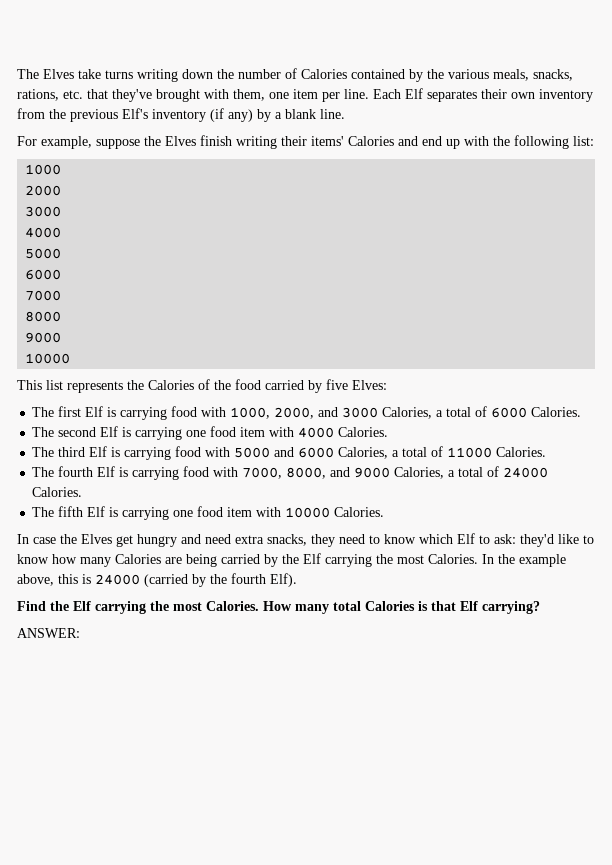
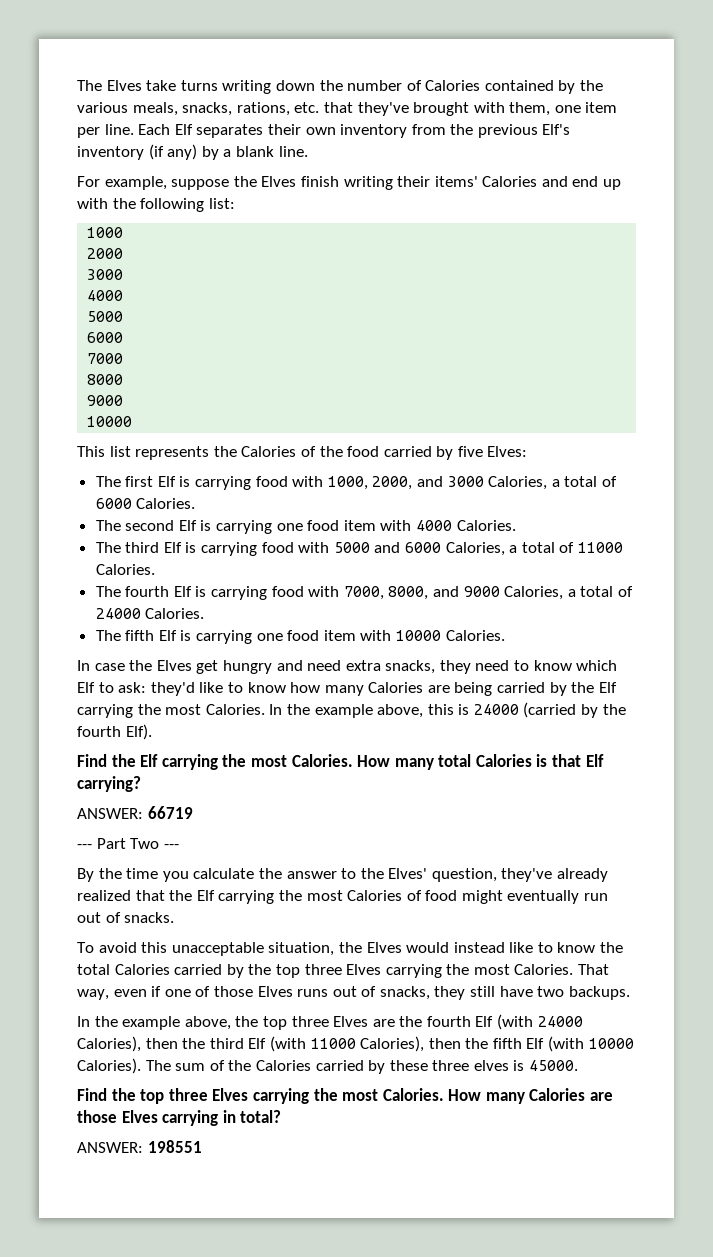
- ANSWER:
+ ANSWER: 66719
+ --- Part Two ---
+ By the time you calculate the answer to the Elves' question, they've already realized that the Elf carrying the most Calories of food might eventually run out of snacks.
+ To avoid this unacceptable situation, the Elves would instead like to know the total Calories carried by the top three Elves carrying the most Calories. That way, even if one of those Elves runs out of snacks, they still have two backups.
+ In the example above, the top three Elves are the fourth Elf (with 24000 Calories), then the third Elf (with 11000 Calories), then the fifth Elf (with 10000 Calories). The sum of the Calories carried by these three elves is 45000.
+ Find the top three Elves carrying the most Calories. How many Calories are those Elves carrying in total?
+ ANSWER: 198551

